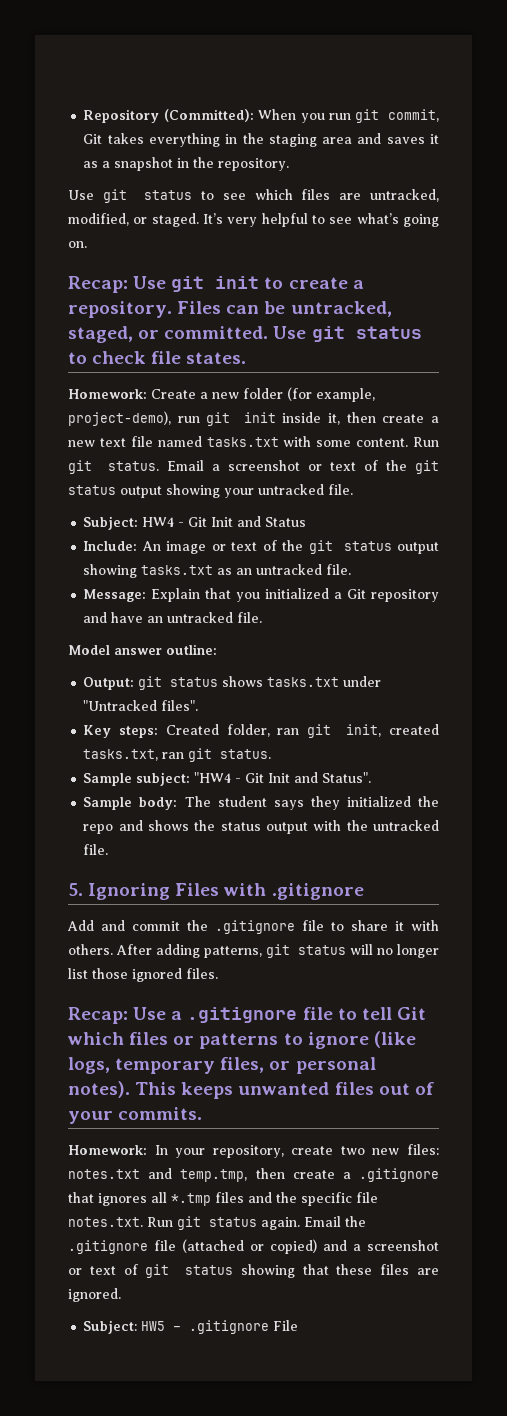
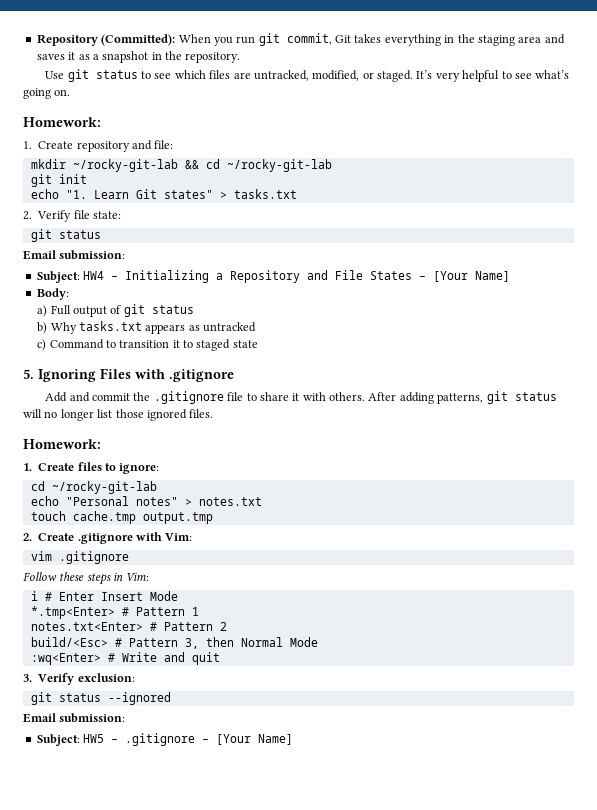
  It’s very helpful to see what’s going on.
- Recap: Use git init to create a repository. Files can be untracked, staged, or committed. Use git status to check file states.
- Homework: Create a new folder (for example, project-demo), run git init inside it, then create a new text file named tasks.txt with some content. Run git status. Email a screenshot or text of the git status output showing your untracked file.
- Subject: HW4 - Git Init and Status
- Include: An image or text of the git status output showing tasks.txt as an untracked file.
- Message: Explain that you initialized a Git repository and have an untracked file.
- Model answer outline:
- Output: git status shows tasks.txt under "Untracked files".
- Key steps: Created folder, ran git init, created tasks.txt, ran git status.
- Sample subject: "HW4 - Git Init and Status".
- Sample body: The student says they initialized the repo and shows the status output with the untracked file.
+ Homework:
+ 1. Create repository and file:
+ mkdir ~/rocky-git-lab && cd ~/rocky-git-lab
+ git init
+ echo "1. Learn Git states" > tasks.txt
+ 2. Verify file state:
+ git status
+ Email submission:
+ Subject: HW4 – Initializing a Repository and File States – [Your Name]
+ Body:
+ a) Full output of git status
+ b) Why tasks.txt appears as untracked
+ c) Command to transition it to staged state
  After adding patterns, git status will no longer list those ignored files.
- Recap: Use a .gitignore file to tell Git which files or patterns to ignore (like logs, temporary files, or personal notes). This keeps unwanted files out of your commits.
- Homework: In your repository, create two new files: notes.txt and temp.tmp, then create a .gitignore that ignores all *.tmp files and the specific file notes.txt. Run git status again. Email the .gitignore file (attached or copied) and a screenshot or text of git status showing that these files are ignored.
+ Homework:
+ 1. Create files to ignore:
+ cd ~/rocky-git-lab
+ echo "Personal notes" > notes.txt
+ touch cache.tmp output.tmp
+ 2. Create .gitignore with Vim:
+ vim .gitignore
+ Follow these steps in Vim:
+ i # Enter Insert Mode
+ *.tmp<Enter> # Pattern 1
+ notes.txt<Enter> # Pattern 2
+ build/<Esc> # Pattern 3, then Normal Mode
+ :wq<Enter> # Write and quit
+ 3. Verify exclusion:
+ git status --ignored
+ Email submission:
- Subject: HW5 – .gitignore File
+ Subject: HW5 – .gitignore – [Your Name]

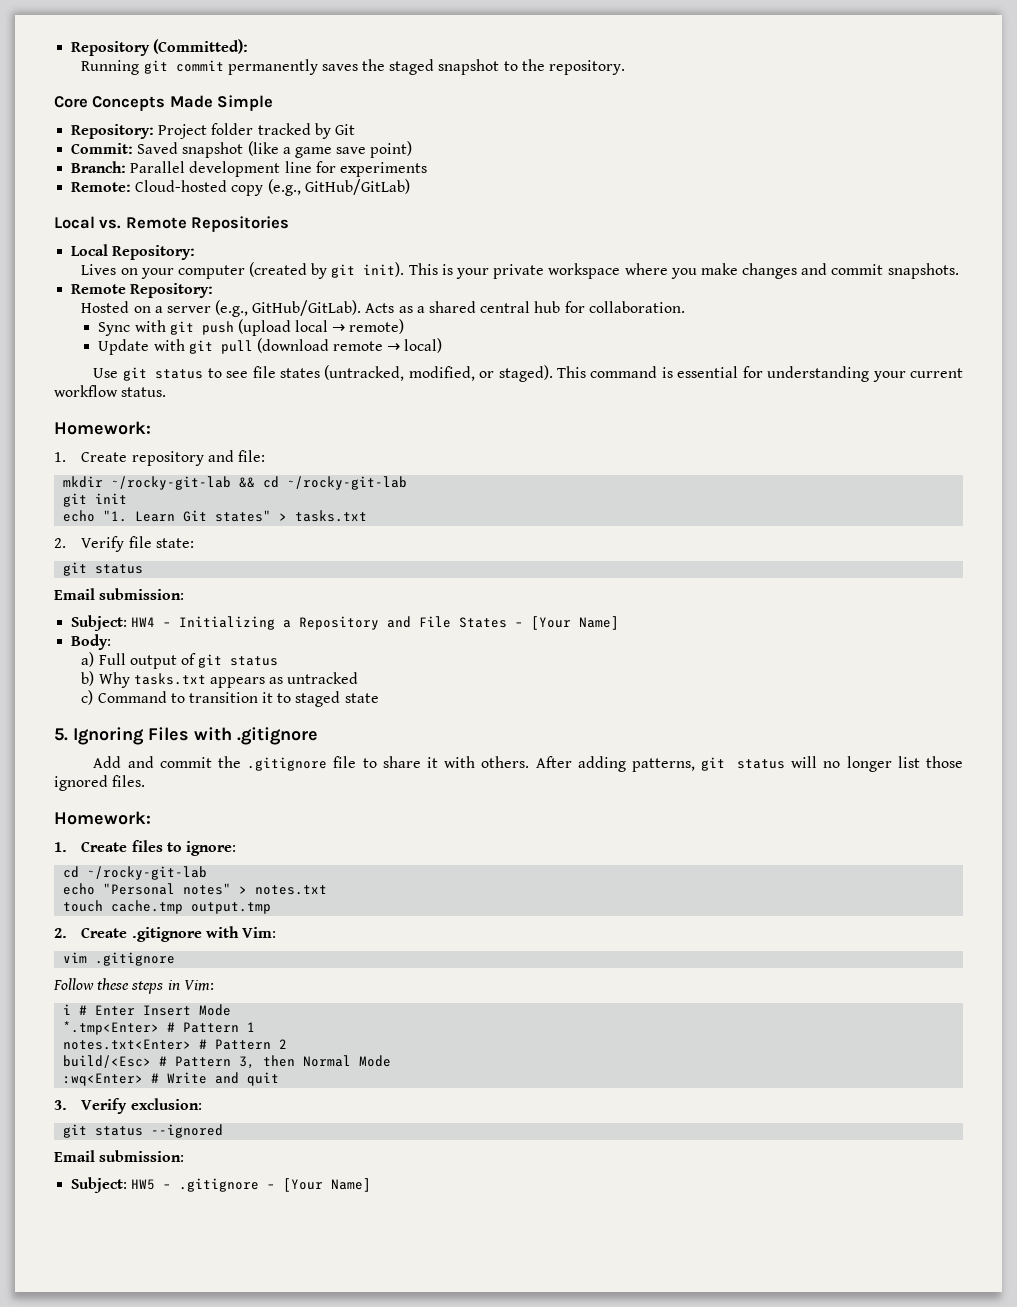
- Repository (Committed): When you run git commit, Git takes everything in the staging area and saves it as a snapshot in the repository.
+ Repository (Committed):
+ Running git commit permanently saves the staged snapshot to the repository.
+ Core Concepts Made Simple
+ Repository: Project folder tracked by Git
+ Commit: Saved snapshot (like a game save point)
+ Branch: Parallel development line for experiments
+ Remote: Cloud-hosted copy (e.g., GitHub/GitLab)
+ Local vs. Remote Repositories
+ Local Repository:
+ Lives on your computer (created by git init). This is your private workspace where you make changes and commit snapshots.
+ Remote Repository:
+ Hosted on a server (e.g., GitHub/GitLab). Acts as a shared central hub for collaboration.
+ Sync with git push (upload local → remote)
+ Update with git pull (download remote → local)
- Use git status to see which files are untracked, modified, or staged. It’s very helpful to see what’s going on.
+ Use git status to see file states (untracked, modified, or staged). This command is essential for understanding your current workflow status.

